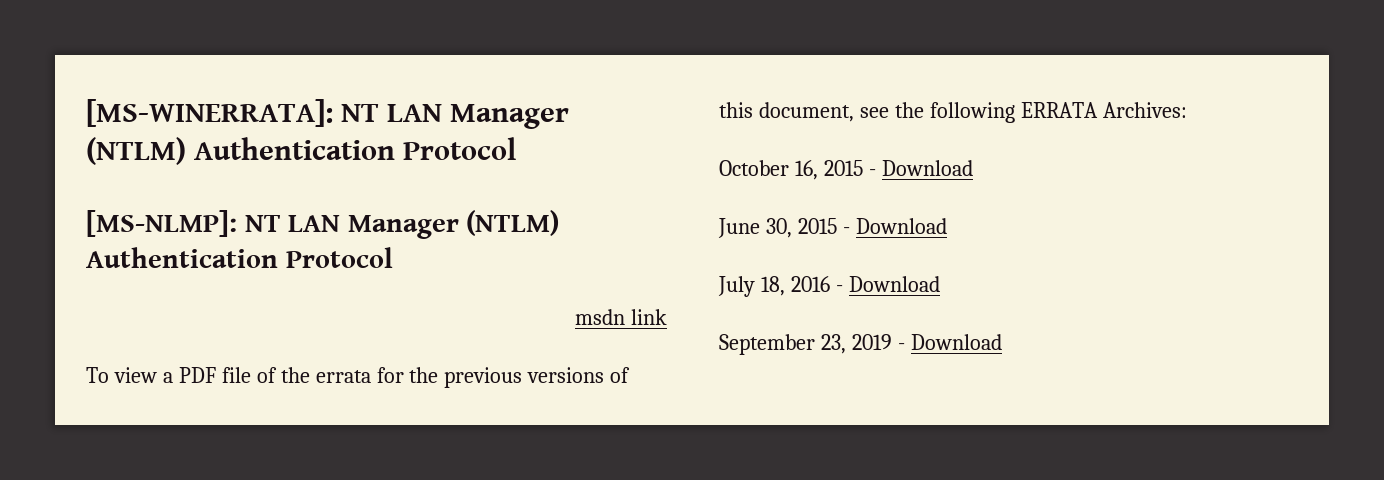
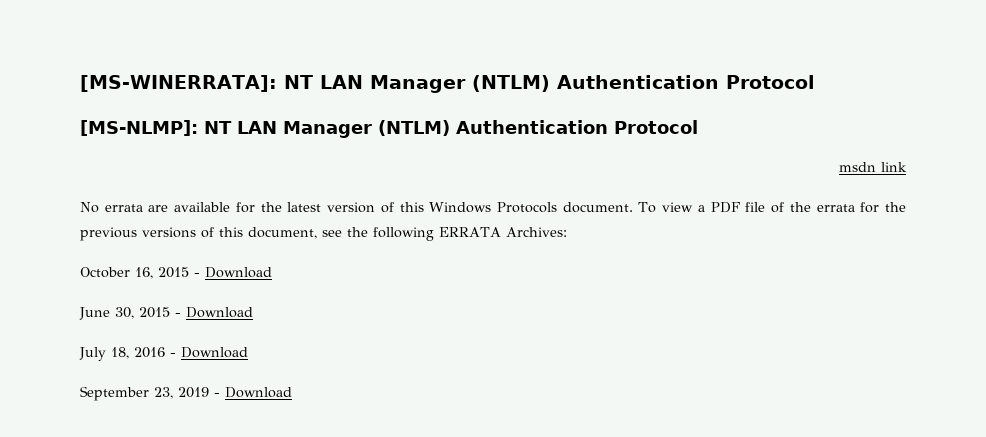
+ No errata are available for the latest version of this Windows Protocols document.

